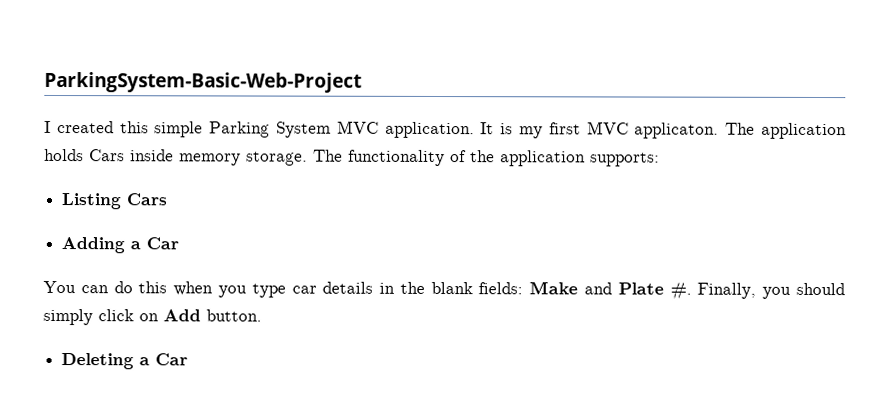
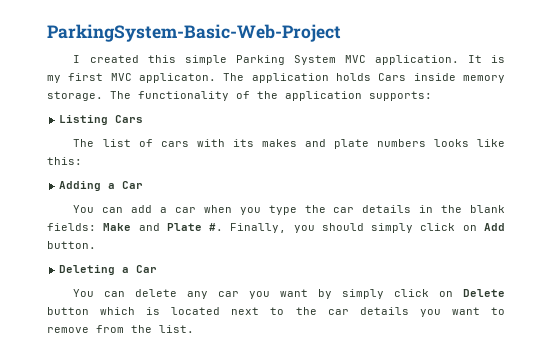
+ The list of cars with its makes and plate numbers looks like this:
- You can do this when you type car details in the blank fields: Make and Plate #.
+ You can add a car when you type the car details in the blank fields: Make and Plate #.
+ You can delete any car you want by simply click on Delete button which is located next to the car details you want to remove from the list.

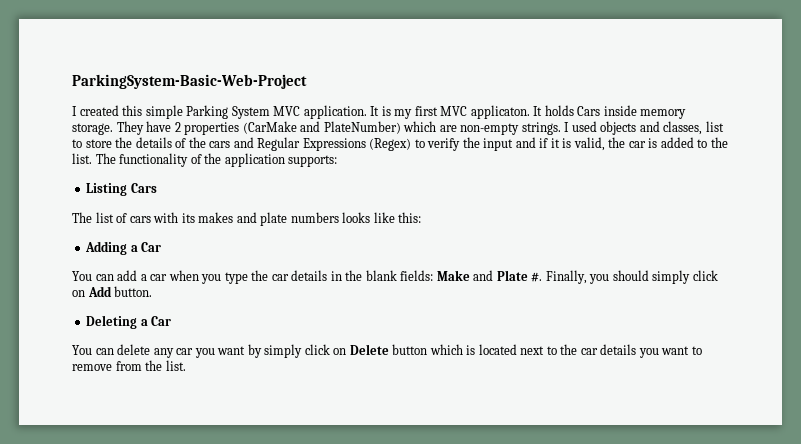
- The application holds Cars inside memory storage.
+ It holds Cars inside memory storage.
+ They have 2 properties (CarMake and PlateNumber) which are non-empty strings. I used objects and classes, list to store the details of the cars and Regular Expressions (Regex) to verify the input and if it is valid, the car is added to the list.

